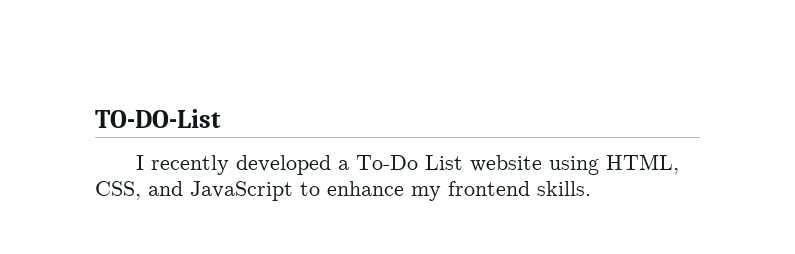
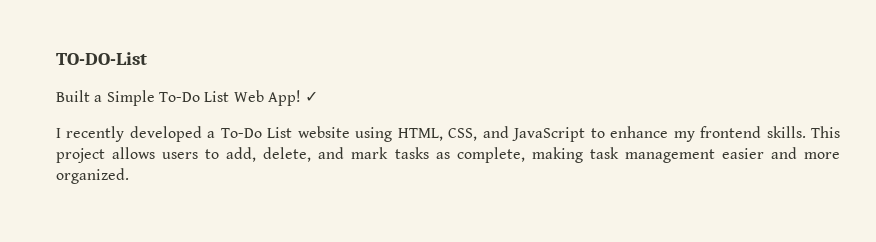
+ Built a Simple To-Do List Web App! ✓
+ This project allows users to add, delete, and mark tasks as complete, making task management easier and more organized.

